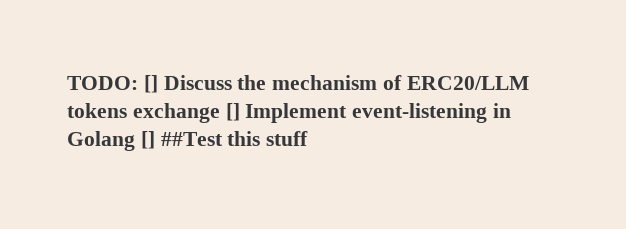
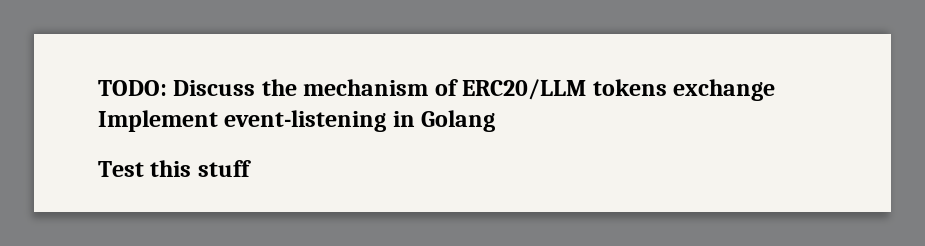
- TODO: [] Discuss the mechanism of ERC20/LLM tokens exchange [] Implement event-listening in Golang [] ##Test this stuff
+ TODO: Discuss the mechanism of ERC20/LLM tokens exchange Implement event-listening in Golang
+ Test this stuff

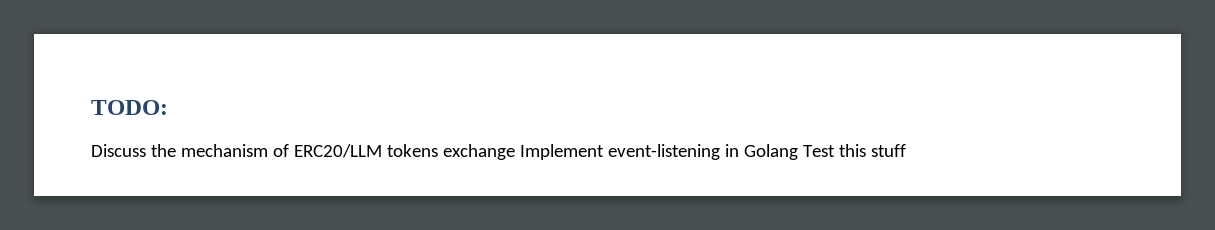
- TODO: Discuss the mechanism of ERC20/LLM tokens exchange Implement event-listening in Golang
- Test this stuff
+ TODO:
+ Discuss the mechanism of ERC20/LLM tokens exchange Implement event-listening in Golang Test this stuff

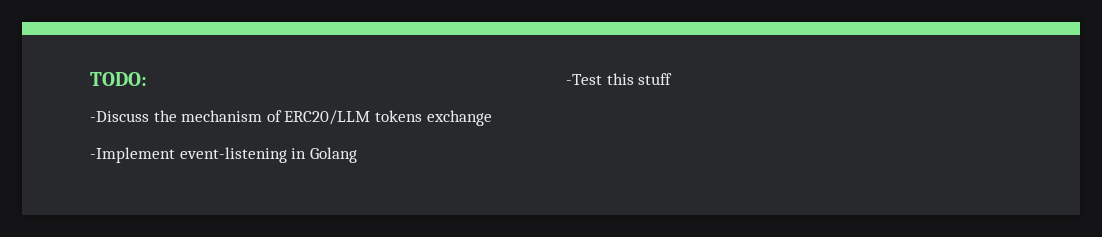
- Discuss the mechanism of ERC20/LLM tokens exchange Implement event-listening in Golang Test this stuff
+ -Discuss the mechanism of ERC20/LLM tokens exchange
+ -Implement event-listening in Golang
+ -Test this stuff

